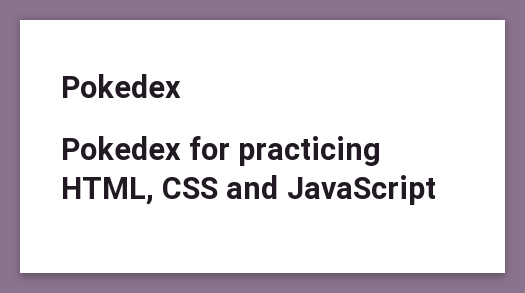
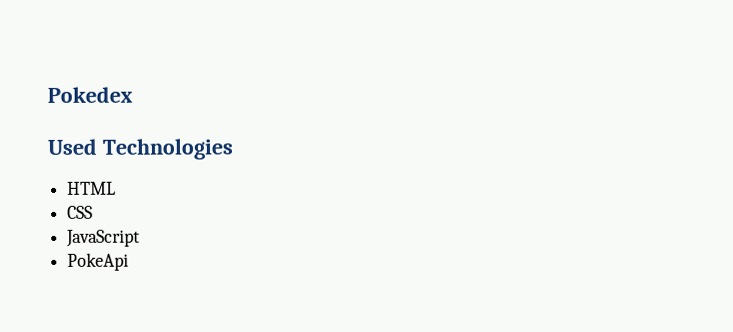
- Pokedex for practicing HTML, CSS and JavaScript
+ Used Technologies
+ HTML
+ CSS
+ JavaScript
+ PokeApi

